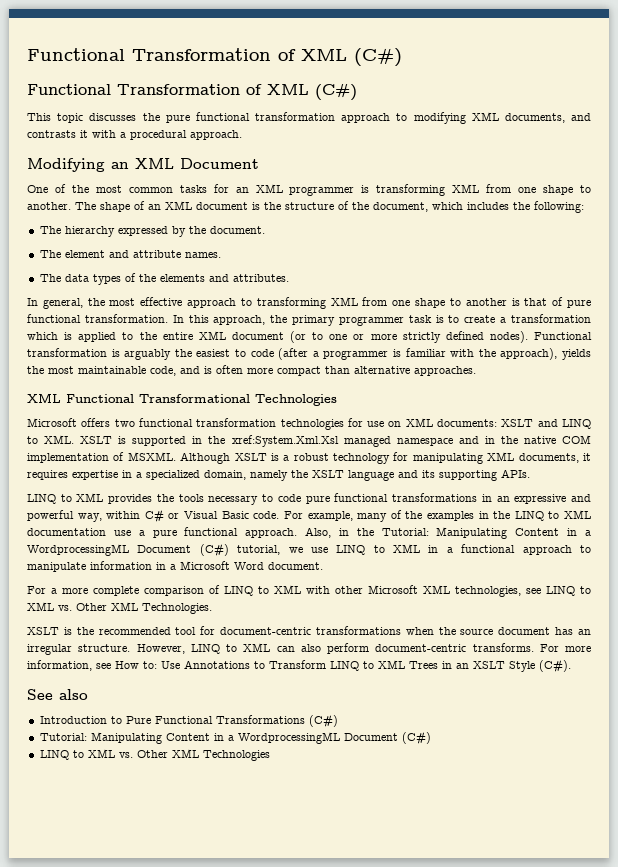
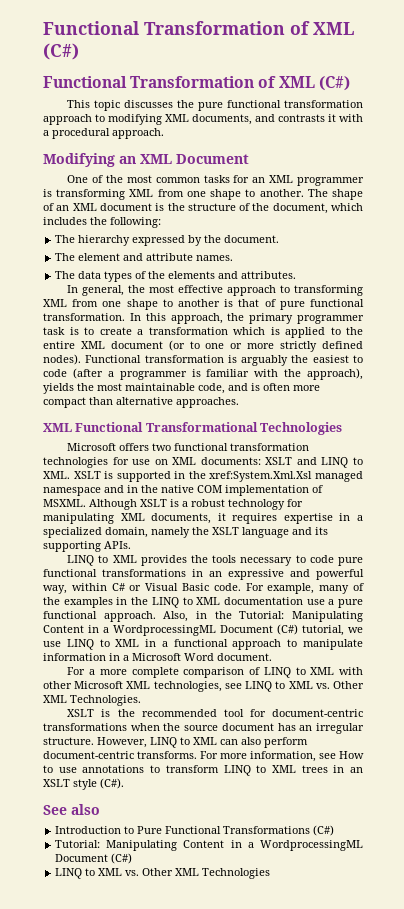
- For more information, see How to: Use Annotations to Transform LINQ to XML Trees in an XSLT Style (C#).
+ For more information, see How to use annotations to transform LINQ to XML trees in an XSLT style (C#).

